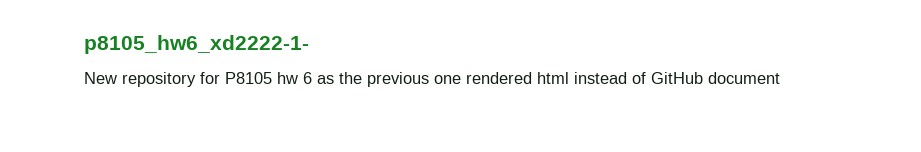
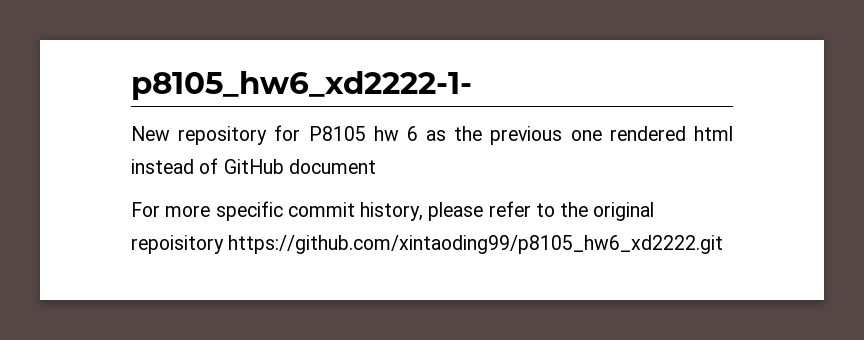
+ For more specific commit history, please refer to the original repoisitory https://github.com/xintaoding99/p8105_hw6_xd2222.git

